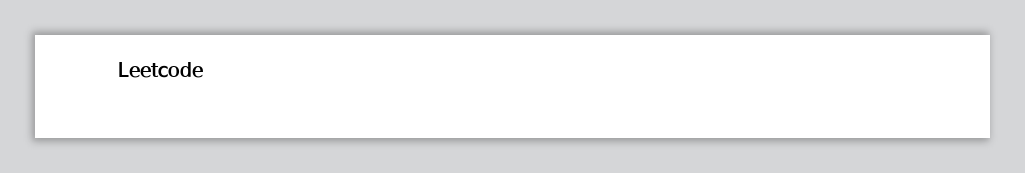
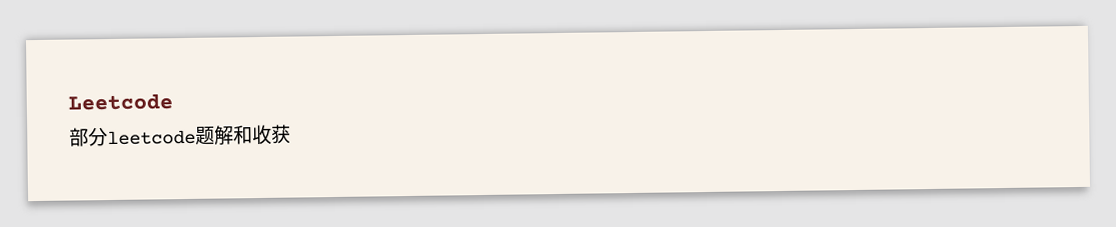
+ 部分leetcode题解和收获

